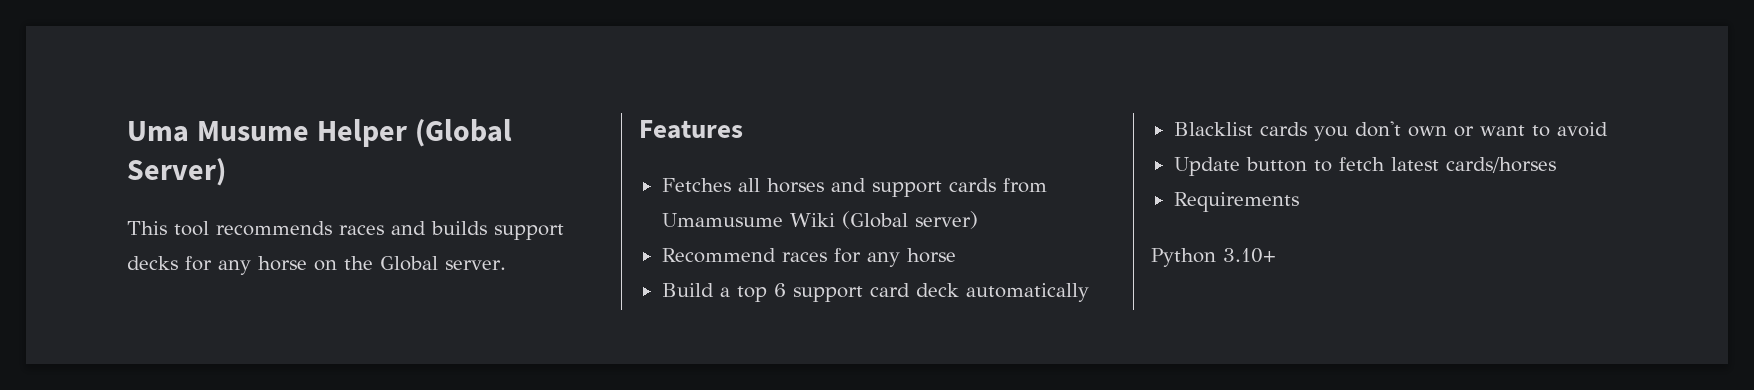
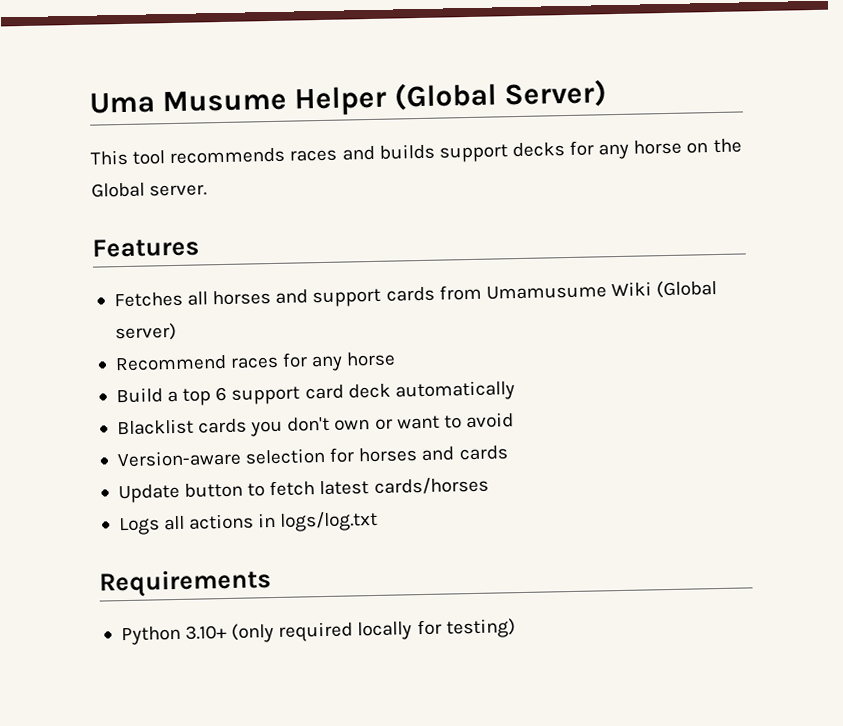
+ Version-aware selection for horses and cards
+ Logs all actions in logs/log.txt
  Requirements
- Python 3.10+
+ Python 3.10+ (only required locally for testing)

